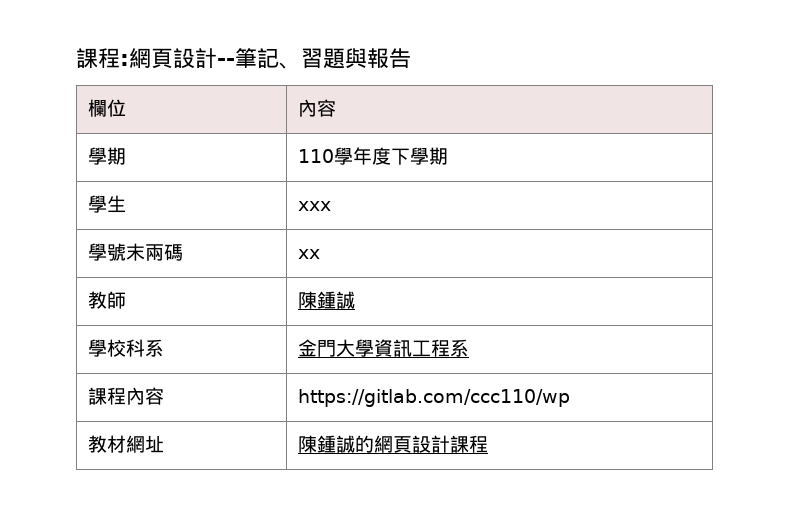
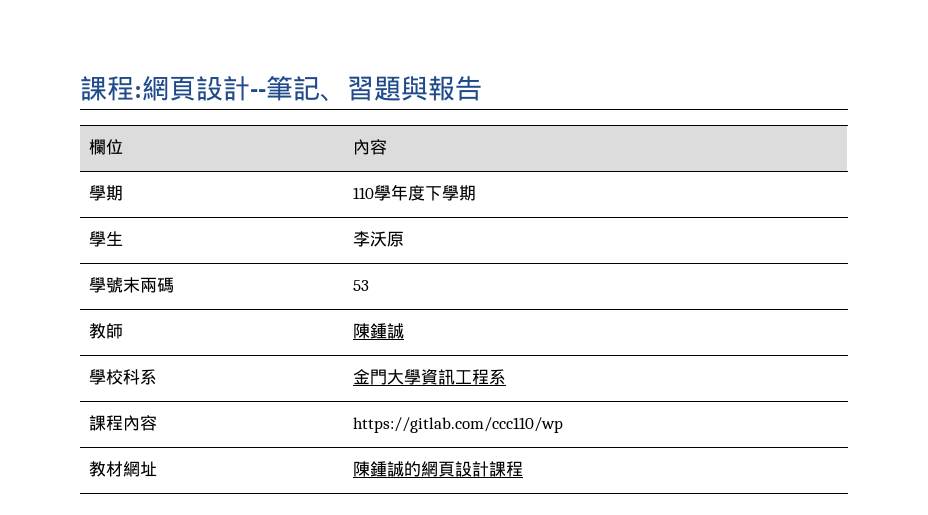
- 學生 | xxx
+ 學生 | 李沃原
- 學號末兩碼 | xx
+ 學號末兩碼 | 53

